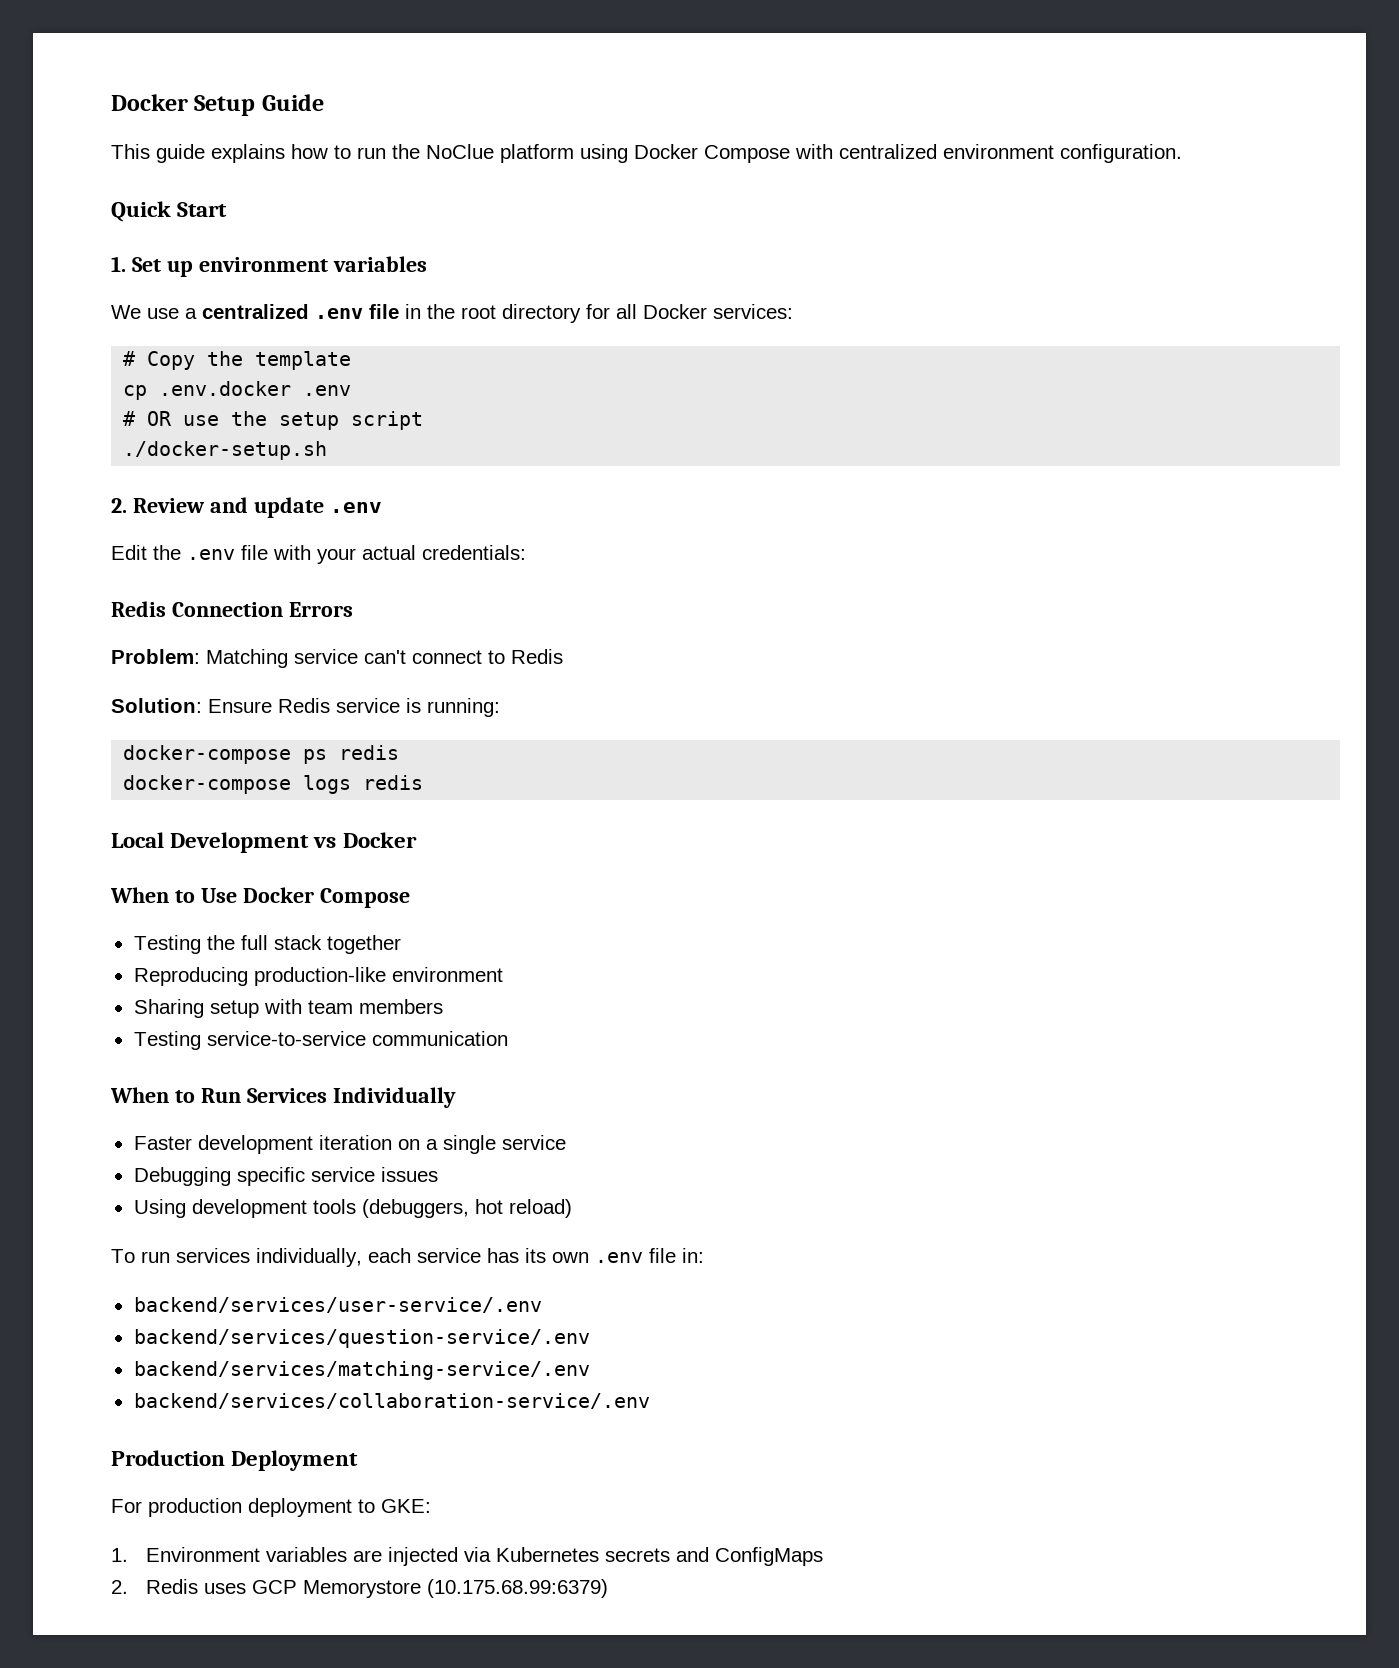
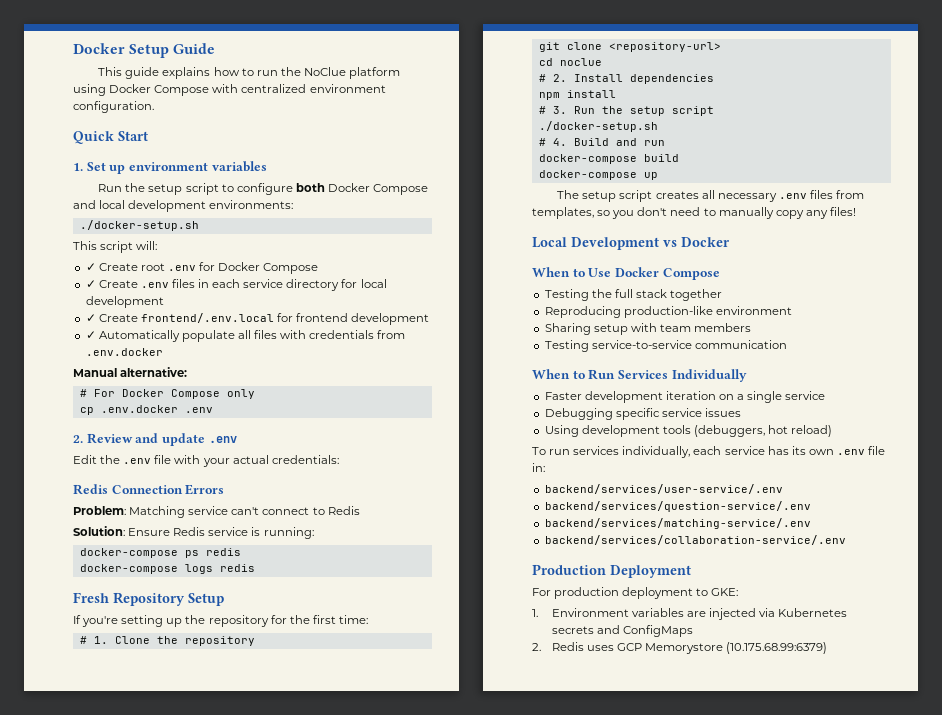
- We use a centralized .env file in the root directory for all Docker services:
- # Copy the template
+ Run the setup script to configure both Docker Compose and local development environments:
+ ./docker-setup.sh
+ This script will:
+ ✓ Create root .env for Docker Compose
+ ✓ Create .env files in each service directory for local development
+ ✓ Create frontend/.env.local for frontend development
+ ✓ Automatically populate all files with credentials from .env.docker
+ Manual alternative:
+ # For Docker Compose only
  cp .env.docker .env
- # OR use the setup script
- ./docker-setup.sh
+ Fresh Repository Setup
+ If you're setting up the repository for the first time:
+ # 1. Clone the repository
+ git clone <repository-url>
+ cd noclue
+ # 2. Install dependencies
+ npm install
+ # 3. Run the setup script
+ ./docker-setup.sh
+ # 4. Build and run
+ docker-compose build
+ docker-compose up
+ The setup script creates all necessary .env files from templates, so you don't need to manually copy any files!

